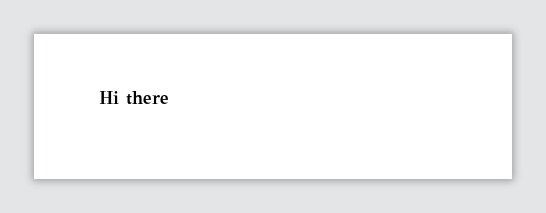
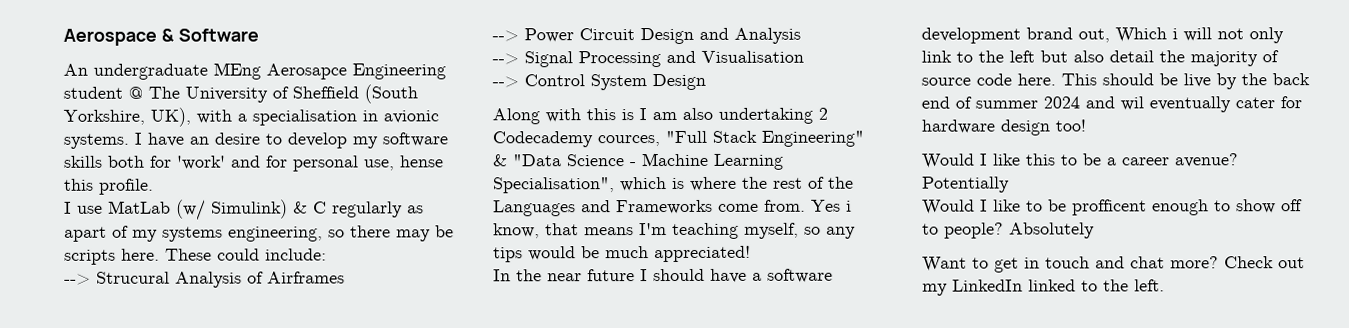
- Hi there
+ Aerospace & Software
+ An undergraduate MEng Aerosapce Engineering student @ The University of Sheffield (South Yorkshire, UK), with a specialisation in avionic systems. I have an desire to develop my software skills both for 'work' and for personal use, hense this profile.
+ I use MatLab (w/ Simulink) & C regularly as apart of my systems engineering, so there may be scripts here. These could include:
+ --> Strucural Analysis of Airframes
+ --> Power Circuit Design and Analysis
+ --> Signal Processing and Visualisation
+ --> Control System Design
+ Along with this is I am also undertaking 2 Codecademy cources, "Full Stack Engineering" & "Data Science - Machine Learning Specialisation", which is where the rest of the Languages and Frameworks come from. Yes i know, that means I'm teaching myself, so any tips would be much appreciated!
+ In the near future I should have a software development brand out, Which i will not only link to the left but also detail the majority of source code here. This should be live by the back end of summer 2024 and wil eventually cater for hardware design too!
+ Would I like this to be a career avenue? Potentially
+ Would I like to be profficent enough to show off to people? Absolutely
+ Want to get in touch and chat more? Check out my LinkedIn linked to the left.

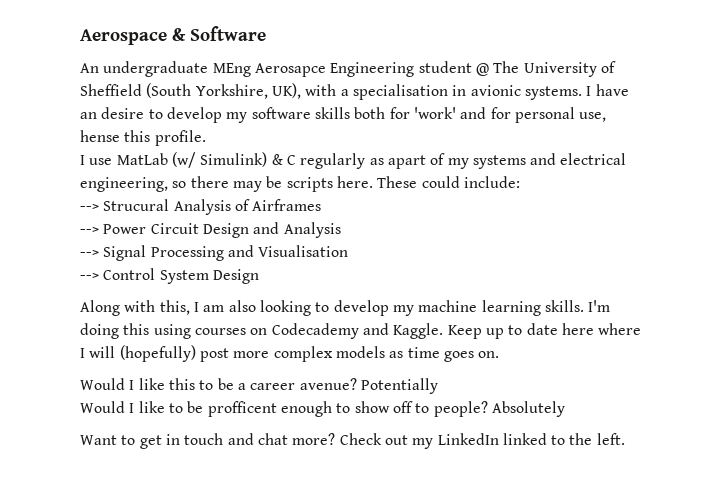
- I use MatLab (w/ Simulink) & C regularly as apart of my systems engineering, so there may be scripts here.
+ I use MatLab (w/ Simulink) & C regularly as apart of my systems and electrical engineering, so there may be scripts here.
- Along with this is I am also undertaking 2 Codecademy cources, "Full Stack Engineering" & "Data Science - Machine Learning Specialisation", which is where the rest of the Languages and Frameworks come from. Yes i know, that means I'm teaching myself, so any tips would be much appreciated!
- In the near future I should have a software development brand out, Which i will not only link to the left but also detail the majority of source code here. This should be live by the back end of summer 2024 and wil eventually cater for hardware design too!
+ Along with this, I am also looking to develop my machine learning skills. I'm doing this using courses on Codecademy and Kaggle. Keep up to date here where I will (hopefully) post more complex models as time goes on.

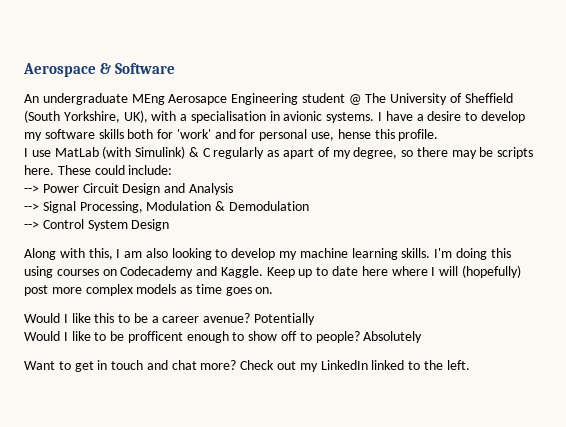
- I have an desire to develop my software skills both for 'work' and for personal use, hense this profile.
+ I have a desire to develop my software skills both for 'work' and for personal use, hense this profile.
- I use MatLab (w/ Simulink) & C regularly as apart of my systems and electrical engineering, so there may be scripts here.
+ I use MatLab (with Simulink) & C regularly as apart of my degree, so there may be scripts here.
- --> Strucural Analysis of Airframes
- --> Signal Processing and Visualisation
+ --> Signal Processing, Modulation & Demodulation

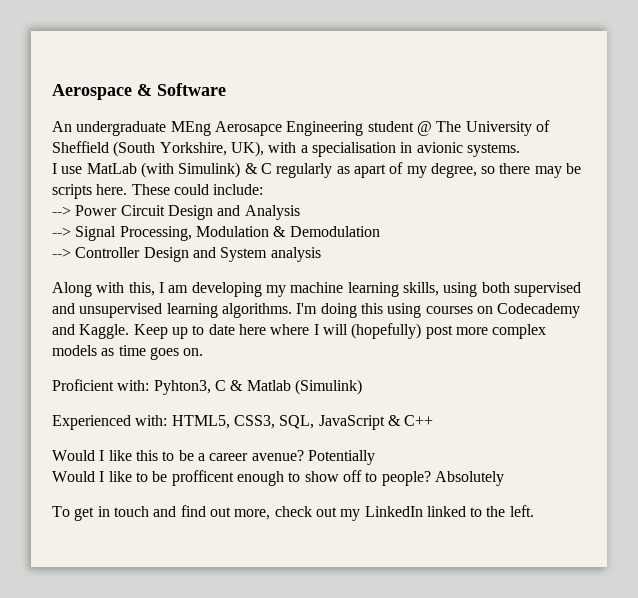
- I have a desire to develop my software skills both for 'work' and for personal use, hense this profile.
- --> Control System Design
+ --> Controller Design and System analysis
- Along with this, I am also looking to develop my machine learning skills.
+ Along with this, I am developing my machine learning skills, using both supervised and unsupervised learning algorithms.
+ Proficient with: Pyhton3, C & Matlab (Simulink)
+ Experienced with: HTML5, CSS3, SQL, JavaScript & C++
- Want to get in touch and chat more? Check out my LinkedIn linked to the left.
+ To get in touch and find out more, check out my LinkedIn linked to the left.

